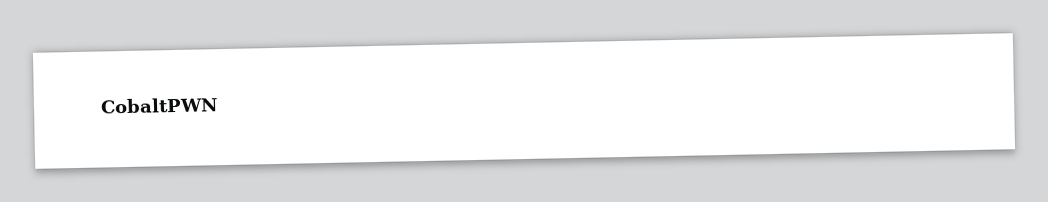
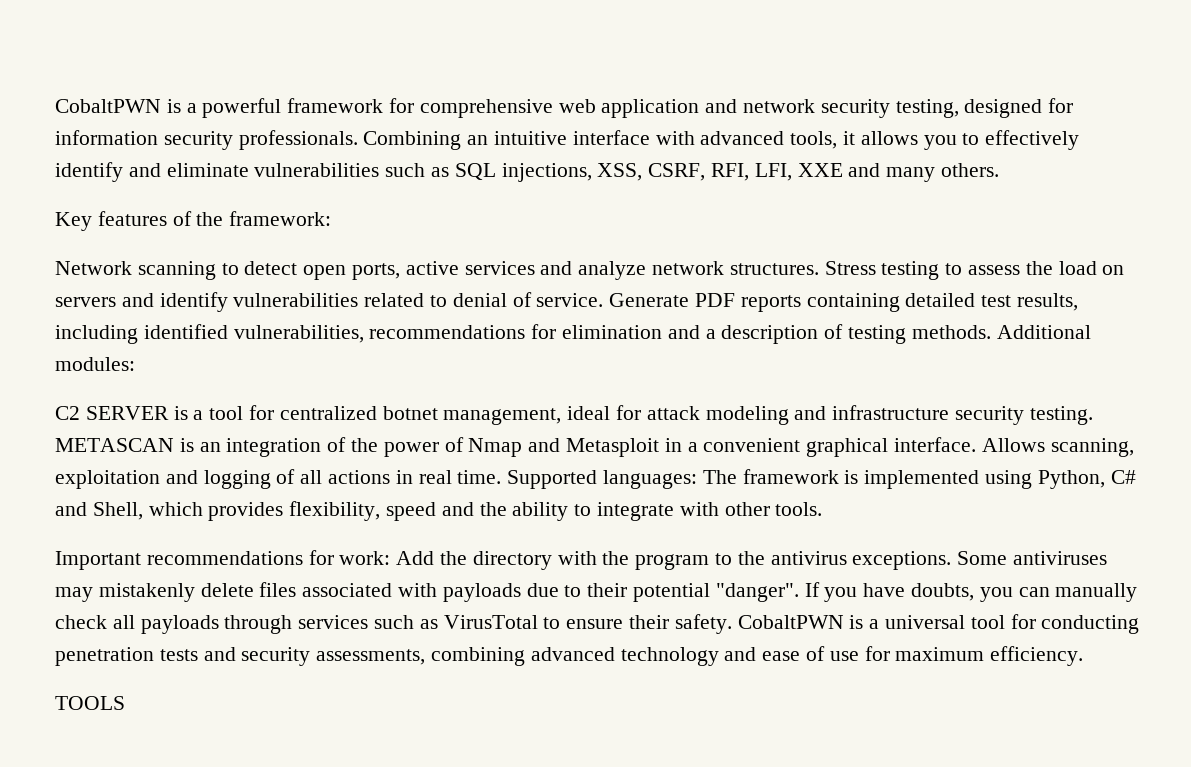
- CobaltPWN
+ CobaltPWN is a powerful framework for comprehensive web application and network security testing, designed for information security professionals. Combining an intuitive interface with advanced tools, it allows you to effectively identify and eliminate vulnerabilities such as SQL injections, XSS, CSRF, RFI, LFI, XXE and many others.
+ Key features of the framework:
+ Network scanning to detect open ports, active services and analyze network structures. Stress testing to assess the load on servers and identify vulnerabilities related to denial of service. Generate PDF reports containing detailed test results, including identified vulnerabilities, recommendations for elimination and a description of testing methods. Additional modules:
+ C2 SERVER is a tool for centralized botnet management, ideal for attack modeling and infrastructure security testing. METASCAN is an integration of the power of Nmap and Metasploit in a convenient graphical interface. Allows scanning, exploitation and logging of all actions in real time. Supported languages: The framework is implemented using Python, C# and Shell, which provides flexibility, speed and the ability to integrate with other tools.
+ Important recommendations for work: Add the directory with the program to the antivirus exceptions. Some antiviruses may mistakenly delete files associated with payloads due to their potential "danger". If you have doubts, you can manually check all payloads through services such as VirusTotal to ensure their safety. CobaltPWN is a universal tool for conducting penetration tests and security assessments, combining advanced technology and ease of use for maximum efficiency.
+ TOOLS

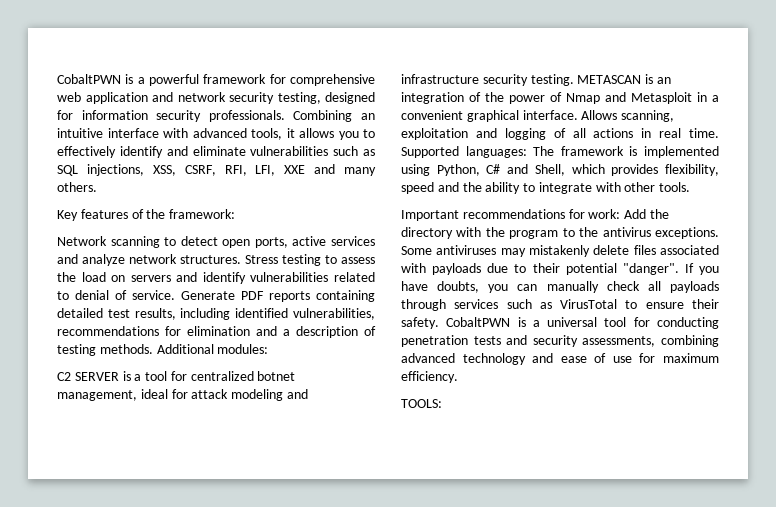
- TOOLS
+ TOOLS:

